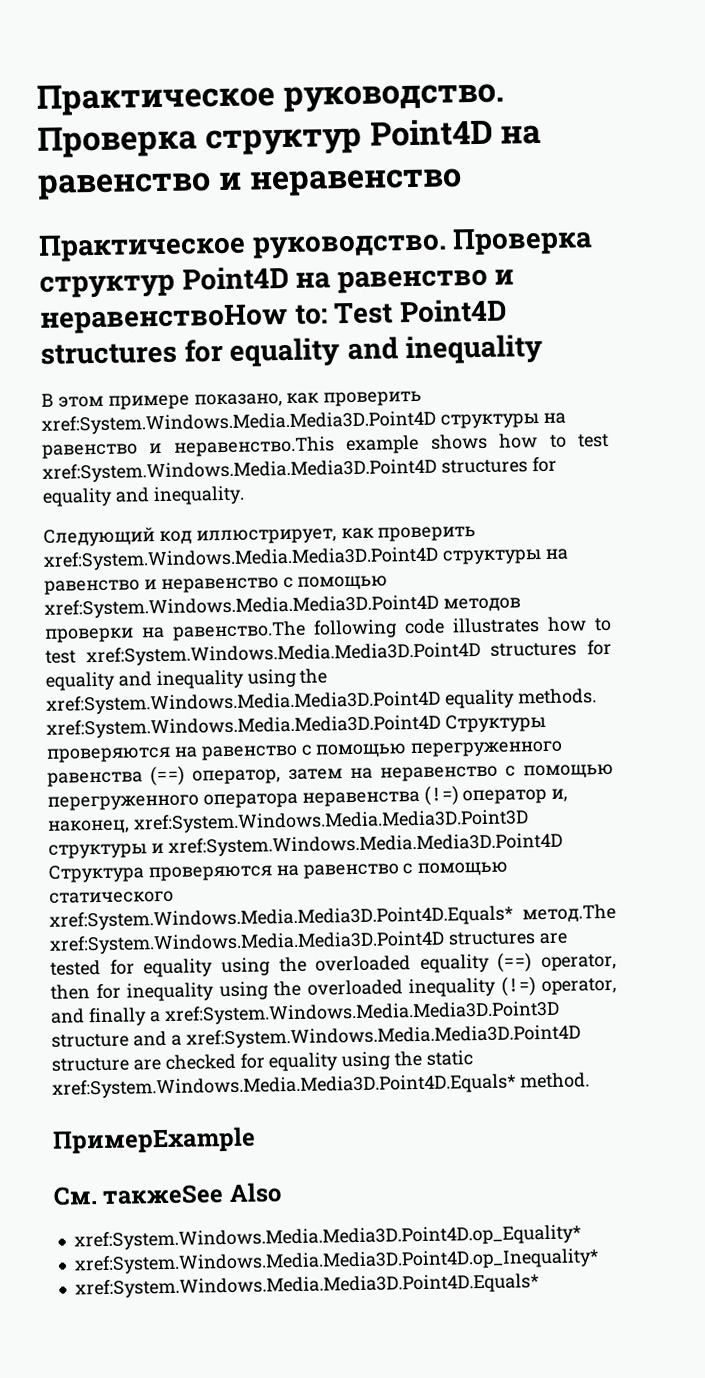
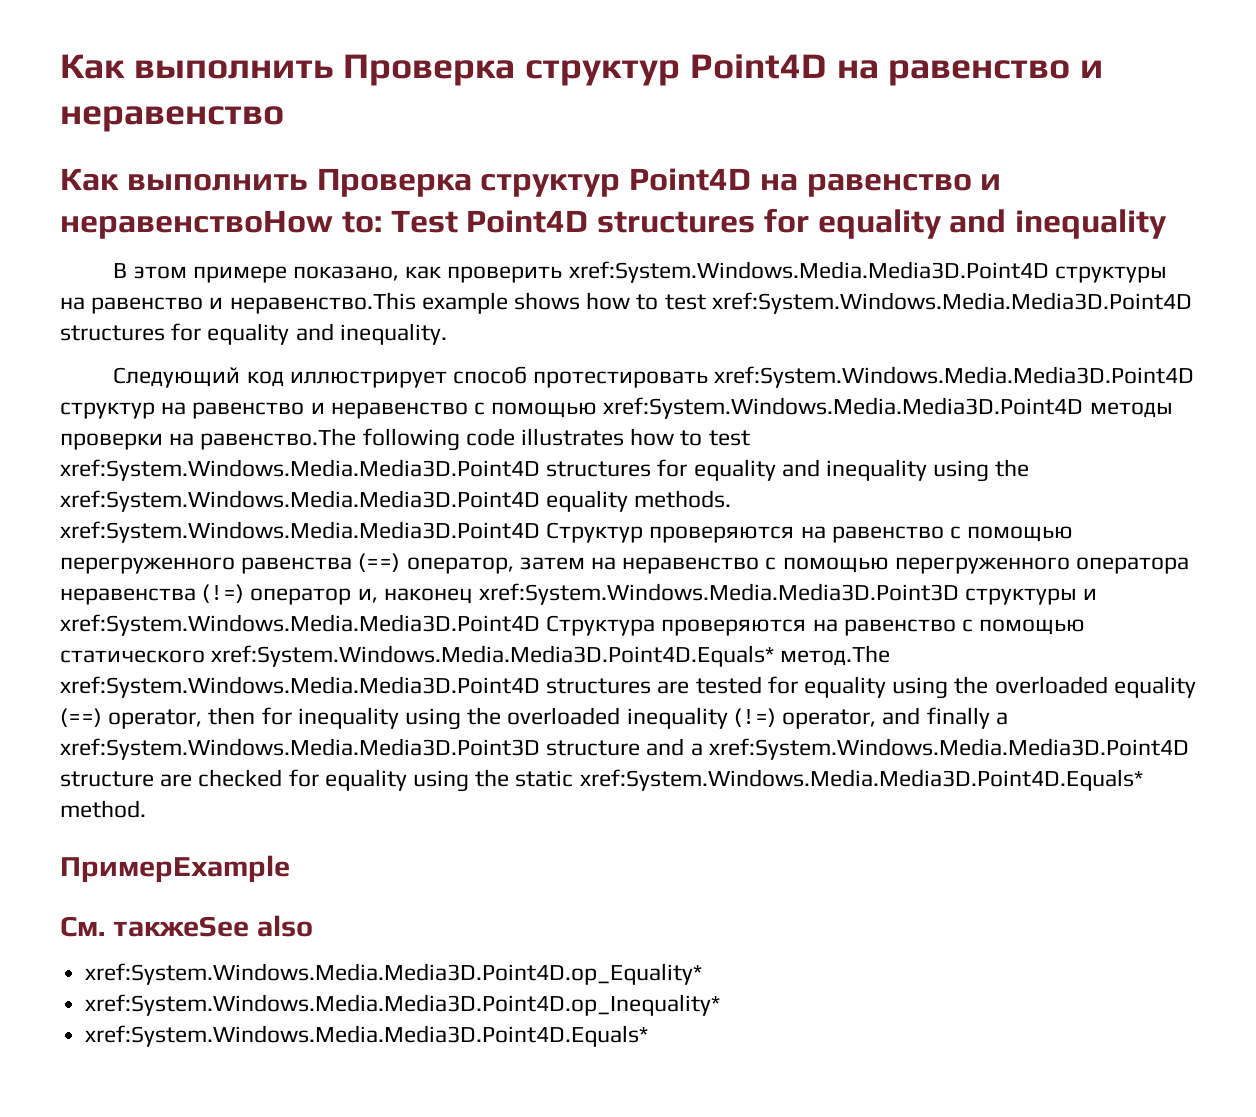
- Практическое руководство. Проверка структур Point4D на равенство и неравенство
+ Как выполнить Проверка структур Point4D на равенство и неравенство
- Практическое руководство. Проверка структур Point4D на равенство и неравенствоHow to: Test Point4D structures for equality and inequality
+ Как выполнить Проверка структур Point4D на равенство и неравенствоHow to: Test Point4D structures for equality and inequality
- Следующий код иллюстрирует, как проверить xref:System.Windows.Media.Media3D.Point4D структуры на равенство и неравенство с помощью xref:System.Windows.Media.Media3D.Point4D методов проверки на равенство.The following code illustrates how to test xref:System.Windows.Media.Media3D.Point4D structures for equality and inequality using the xref:System.Windows.Media.Media3D.Point4D equality methods. xref:System.Windows.Media.Media3D.Point4D Структуры проверяются на равенство с помощью перегруженного равенства (==) оператор, затем на неравенство с помощью перегруженного оператора неравенства (!=) оператор и, наконец, xref:System.Windows.Media.Media3D.Point3D структуры и xref:System.Windows.Media.Media3D.Point4D Структура проверяются на равенство с помощью статического xref:System.Windows.Media.Media3D.Point4D.Equals* метод.The xref:System.Windows.Media.Media3D.Point4D structures are tested for equality using the overloaded equality (==) operator, then for inequality using the overloaded inequality (!=) operator, and finally a xref:System.Windows.Media.Media3D.Point3D structure and a xref:System.Windows.Media.Media3D.Point4D structure are checked for equality using the static xref:System.Windows.Media.Media3D.Point4D.Equals* method.
+ Следующий код иллюстрирует способ протестировать xref:System.Windows.Media.Media3D.Point4D структур на равенство и неравенство с помощью xref:System.Windows.Media.Media3D.Point4D методы проверки на равенство.The following code illustrates how to test xref:System.Windows.Media.Media3D.Point4D structures for equality and inequality using the xref:System.Windows.Media.Media3D.Point4D equality methods. xref:System.Windows.Media.Media3D.Point4D Структур проверяются на равенство с помощью перегруженного равенства (==) оператор, затем на неравенство с помощью перегруженного оператора неравенства (!=) оператор и, наконец xref:System.Windows.Media.Media3D.Point3D структуры и xref:System.Windows.Media.Media3D.Point4D Структура проверяются на равенство с помощью статического xref:System.Windows.Media.Media3D.Point4D.Equals* метод.The xref:System.Windows.Media.Media3D.Point4D structures are tested for equality using the overloaded equality (==) operator, then for inequality using the overloaded inequality (!=) operator, and finally a xref:System.Windows.Media.Media3D.Point3D structure and a xref:System.Windows.Media.Media3D.Point4D structure are checked for equality using the static xref:System.Windows.Media.Media3D.Point4D.Equals* method.
- См. такжеSee Also
+ См. такжеSee also

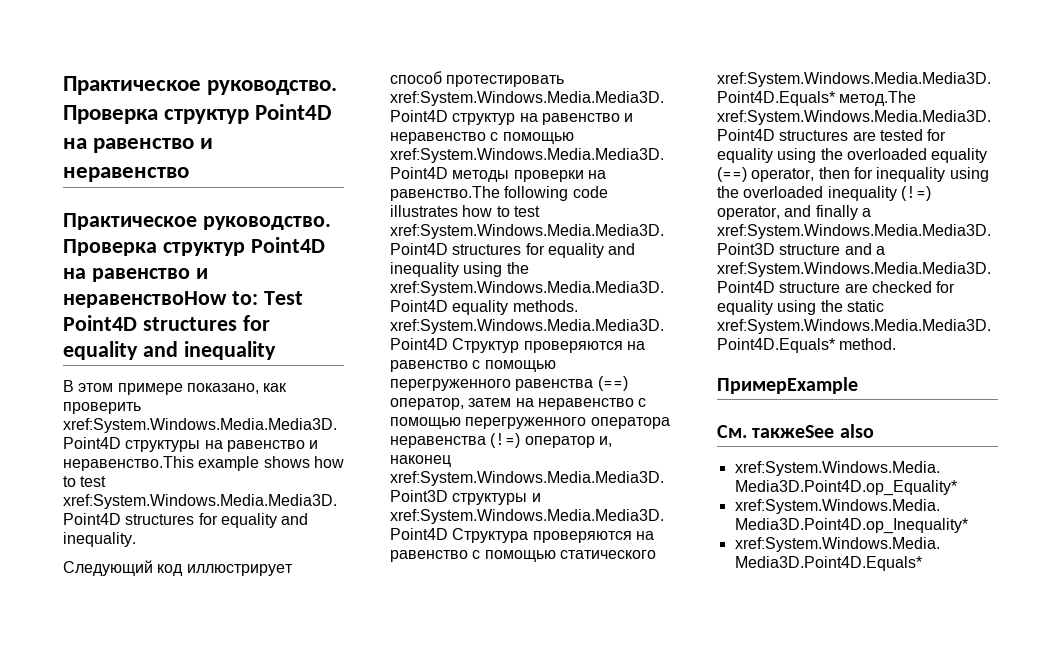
- Как выполнить Проверка структур Point4D на равенство и неравенство
+ Практическое руководство. Проверка структур Point4D на равенство и неравенство
- Как выполнить Проверка структур Point4D на равенство и неравенствоHow to: Test Point4D structures for equality and inequality
+ Практическое руководство. Проверка структур Point4D на равенство и неравенствоHow to: Test Point4D structures for equality and inequality

